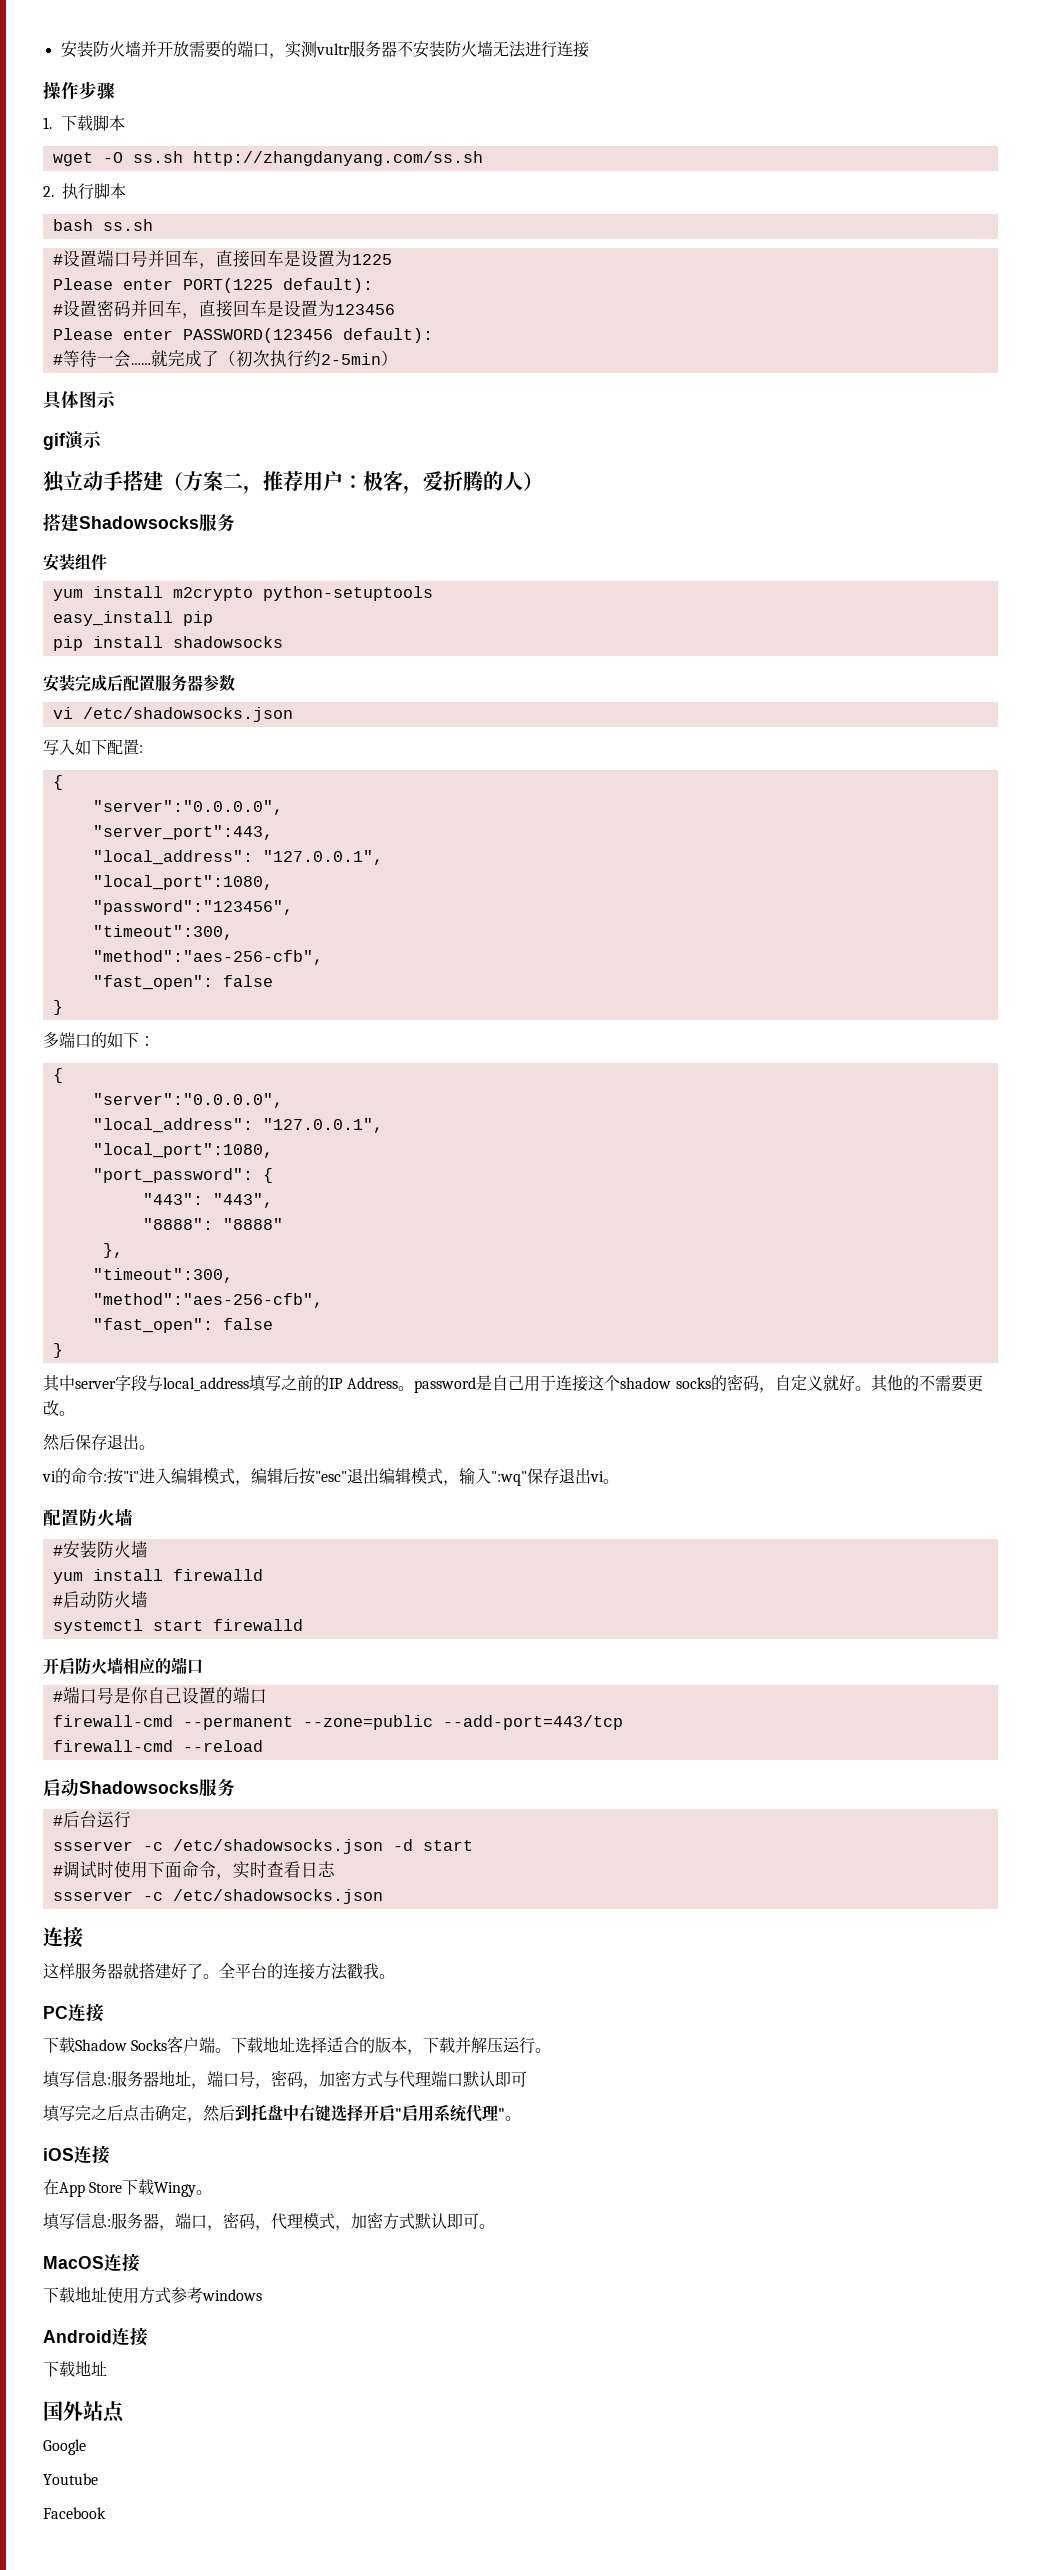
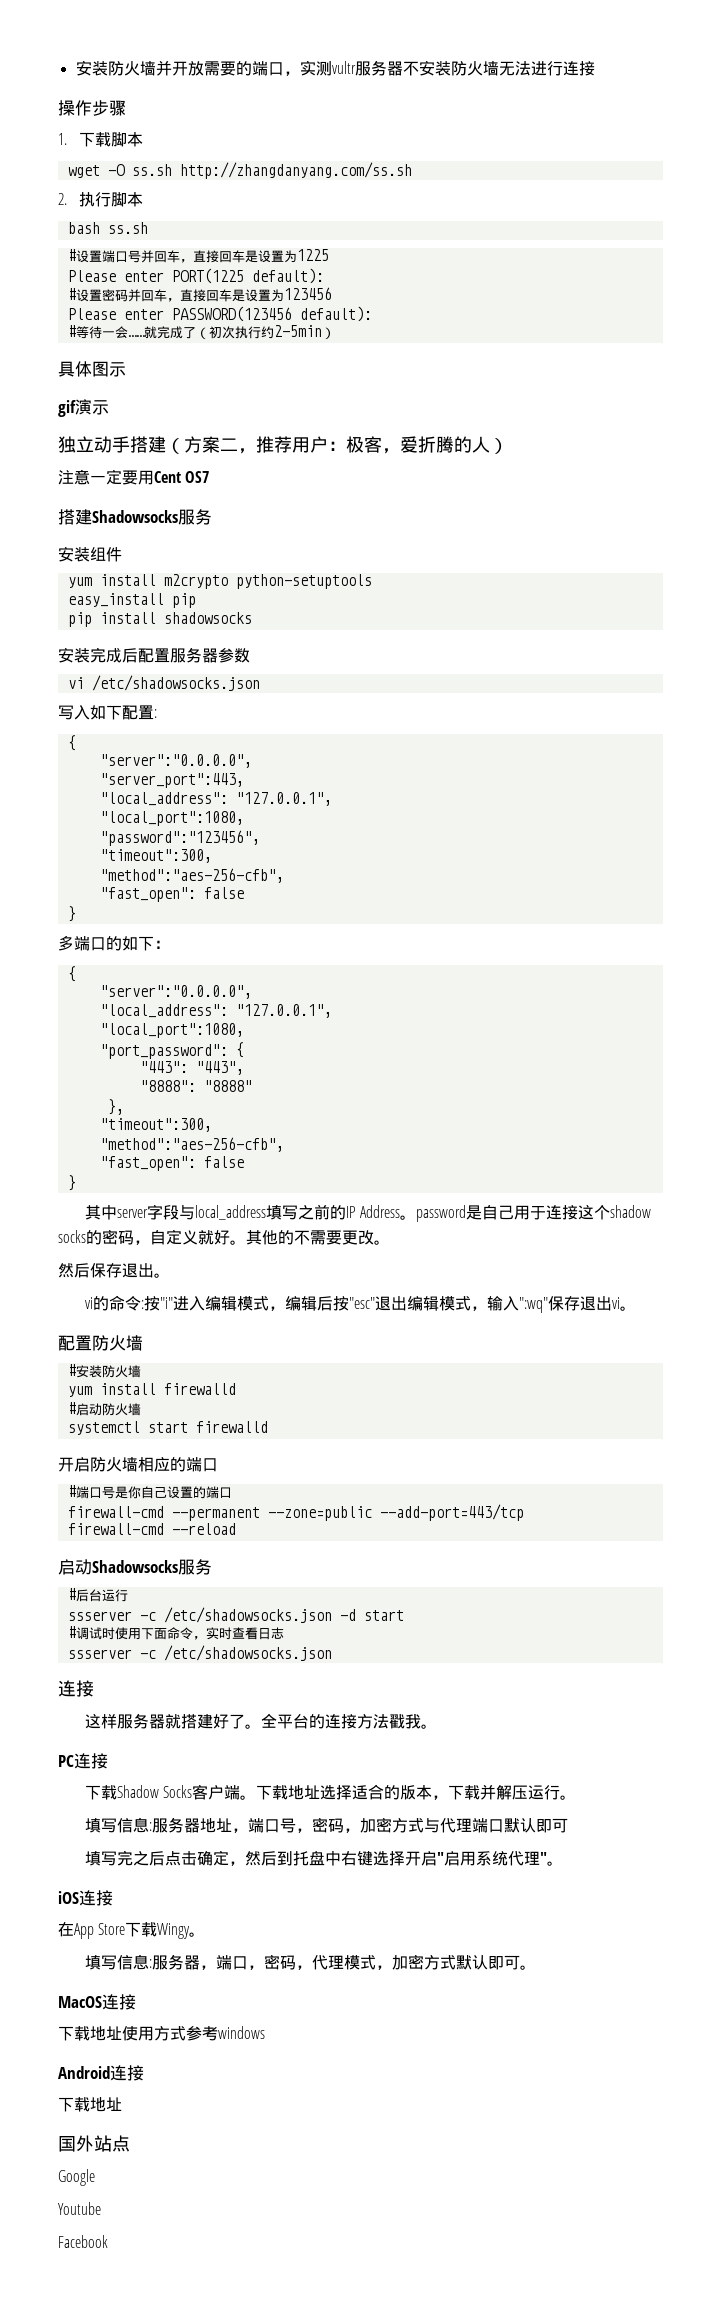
+ 注意一定要用Cent OS7

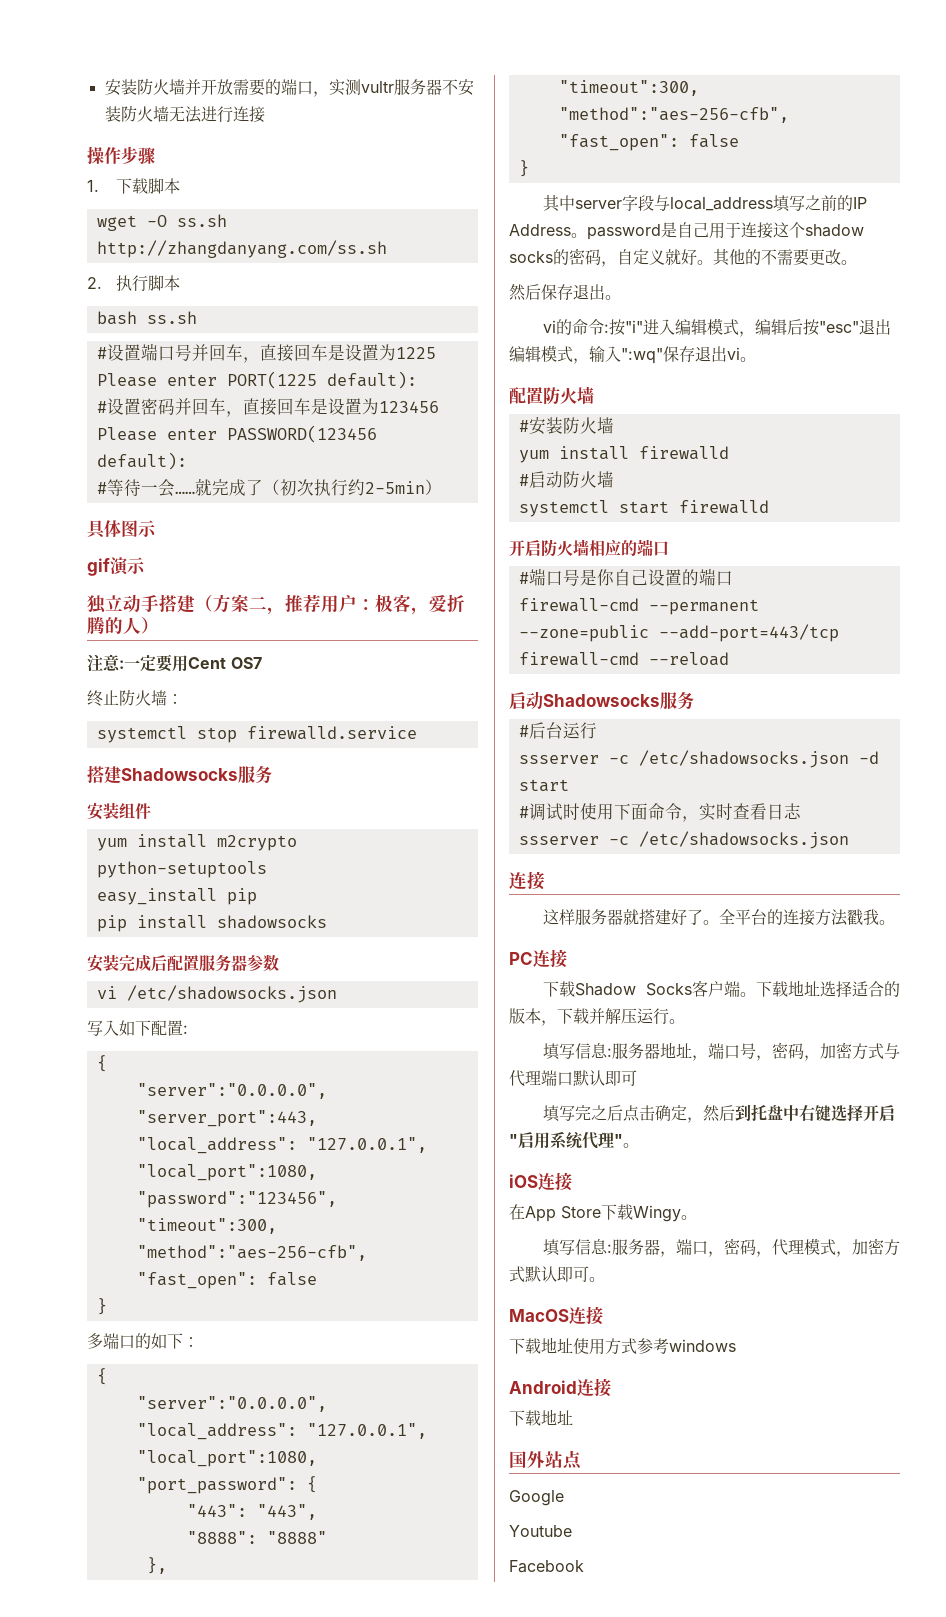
- 注意一定要用Cent OS7
+ 注意:一定要用Cent OS7
+ 终止防火墙：
+ systemctl stop firewalld.service

